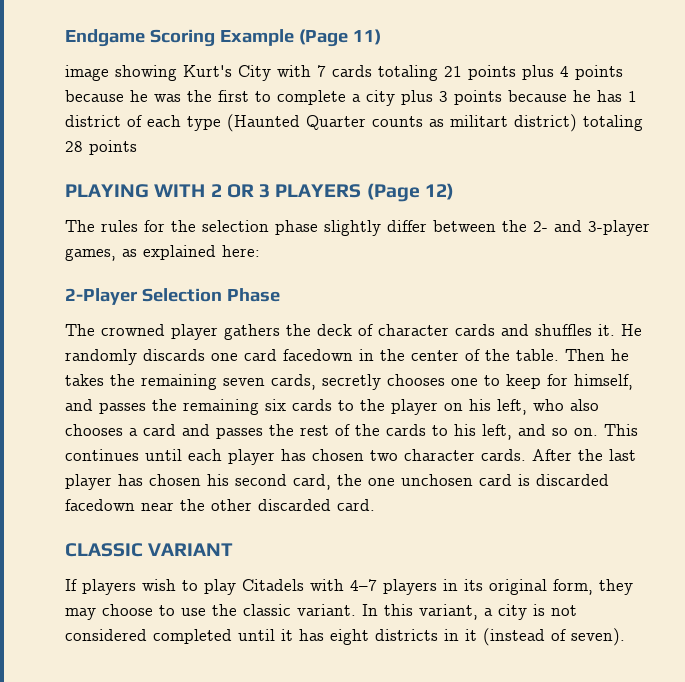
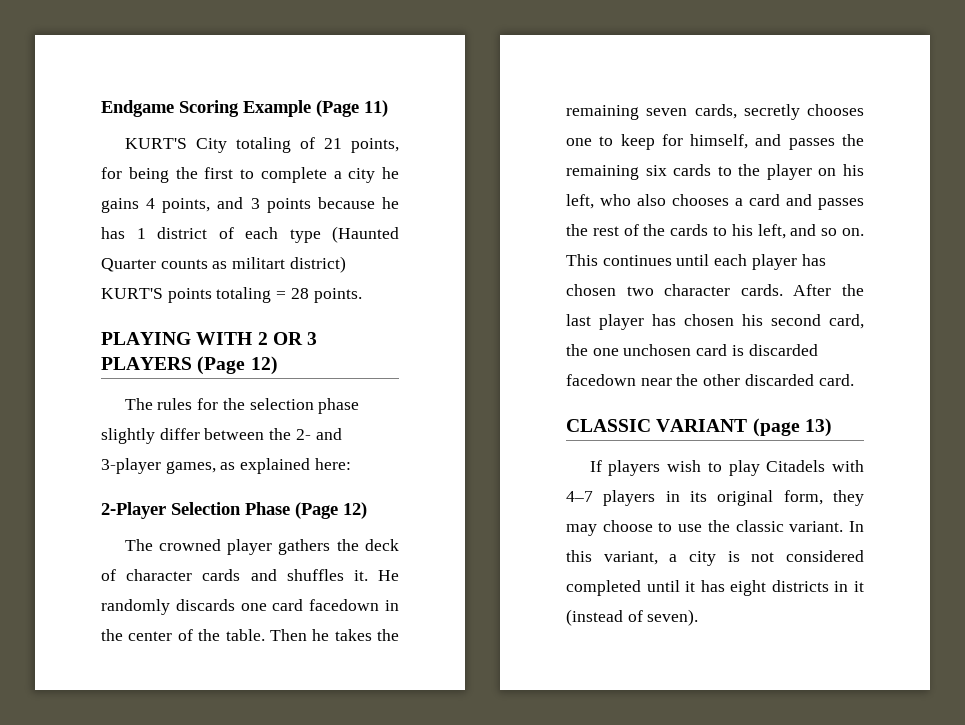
- image showing Kurt's City with 7 cards totaling 21 points plus 4 points because he was the first to complete a city plus 3 points because he has 1 district of each type (Haunted Quarter counts as militart district) totaling 28 points
+ KURT'S City totaling of 21 points, for being the first to complete a city he gains 4 points, and 3 points because he has 1 district of each type (Haunted Quarter counts as militart district) KURT'S points totaling = 28 points.
- 2-Player Selection Phase
+ 2-Player Selection Phase (Page 12)
- CLASSIC VARIANT
+ CLASSIC VARIANT (page 13)

